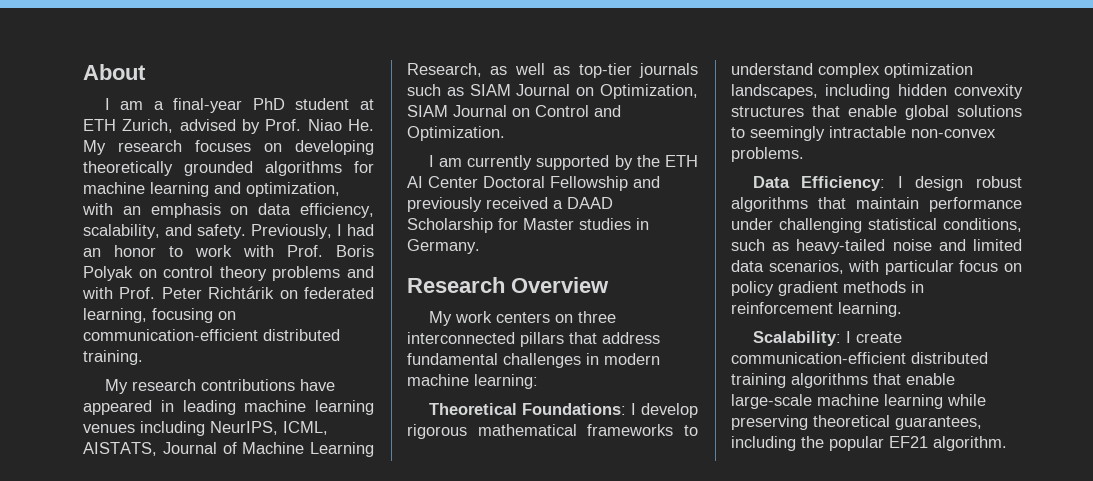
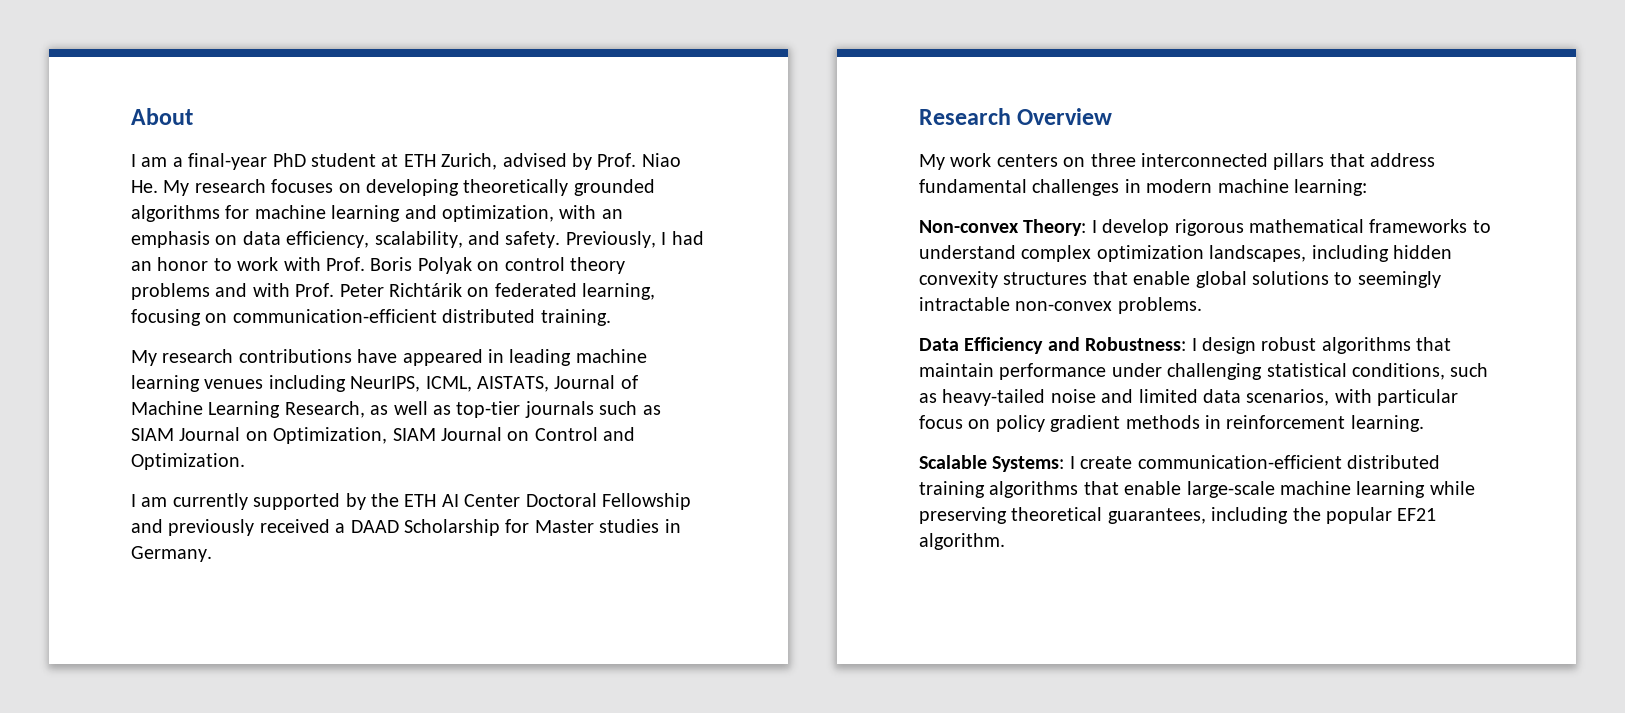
- Theoretical Foundations: I develop rigorous mathematical frameworks to understand complex optimization landscapes, including hidden convexity structures that enable global solutions to seemingly intractable non-convex problems.
+ Non-convex Theory: I develop rigorous mathematical frameworks to understand complex optimization landscapes, including hidden convexity structures that enable global solutions to seemingly intractable non-convex problems.
- Data Efficiency: I design robust algorithms that maintain performance under challenging statistical conditions, such as heavy-tailed noise and limited data scenarios, with particular focus on policy gradient methods in reinforcement learning.
+ Data Efficiency and Robustness: I design robust algorithms that maintain performance under challenging statistical conditions, such as heavy-tailed noise and limited data scenarios, with particular focus on policy gradient methods in reinforcement learning.
- Scalability: I create communication-efficient distributed training algorithms that enable large-scale machine learning while preserving theoretical guarantees, including the popular EF21 algorithm.
+ Scalable Systems: I create communication-efficient distributed training algorithms that enable large-scale machine learning while preserving theoretical guarantees, including the popular EF21 algorithm.

